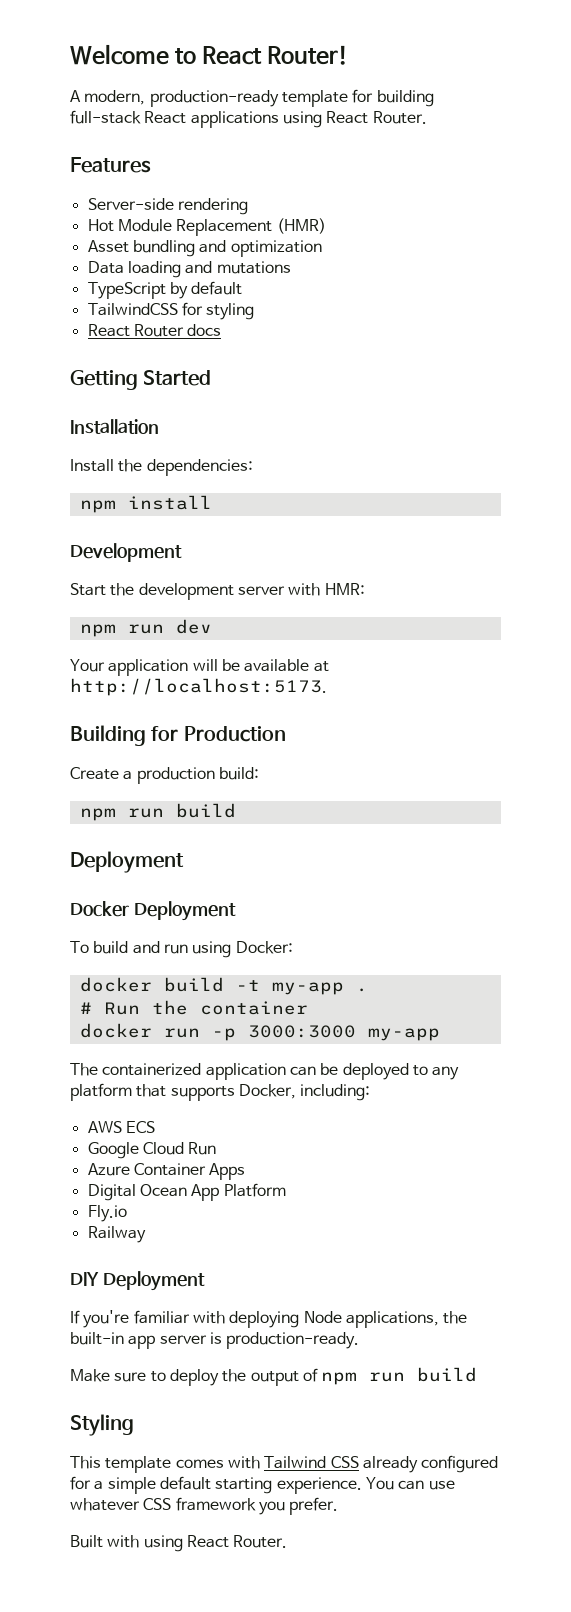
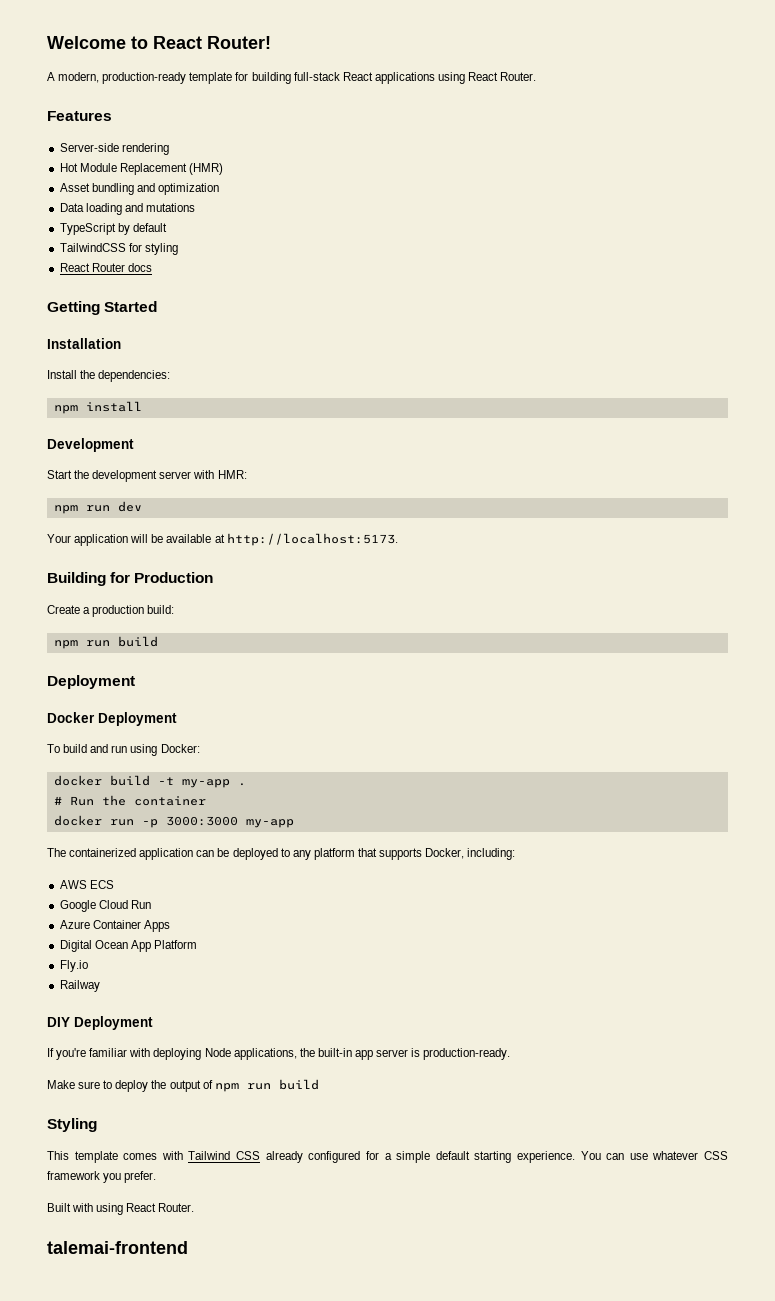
+ talemai-frontend

